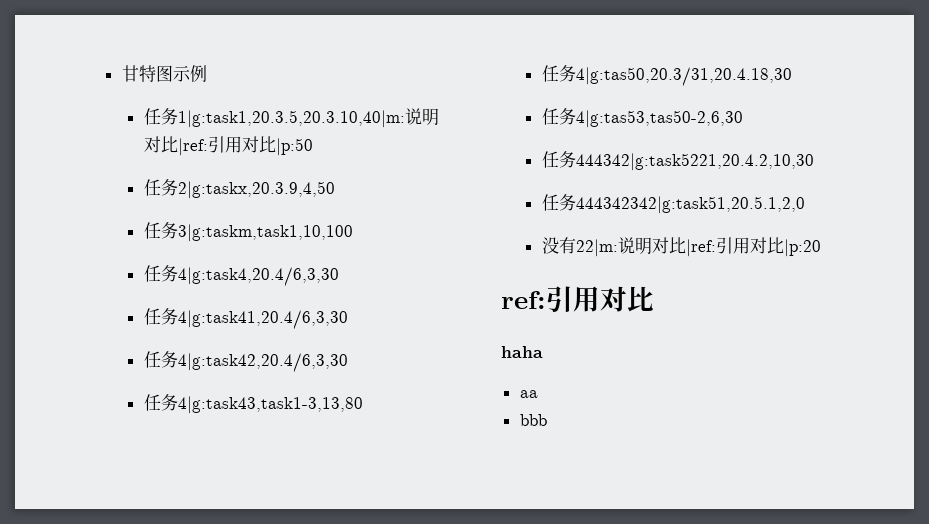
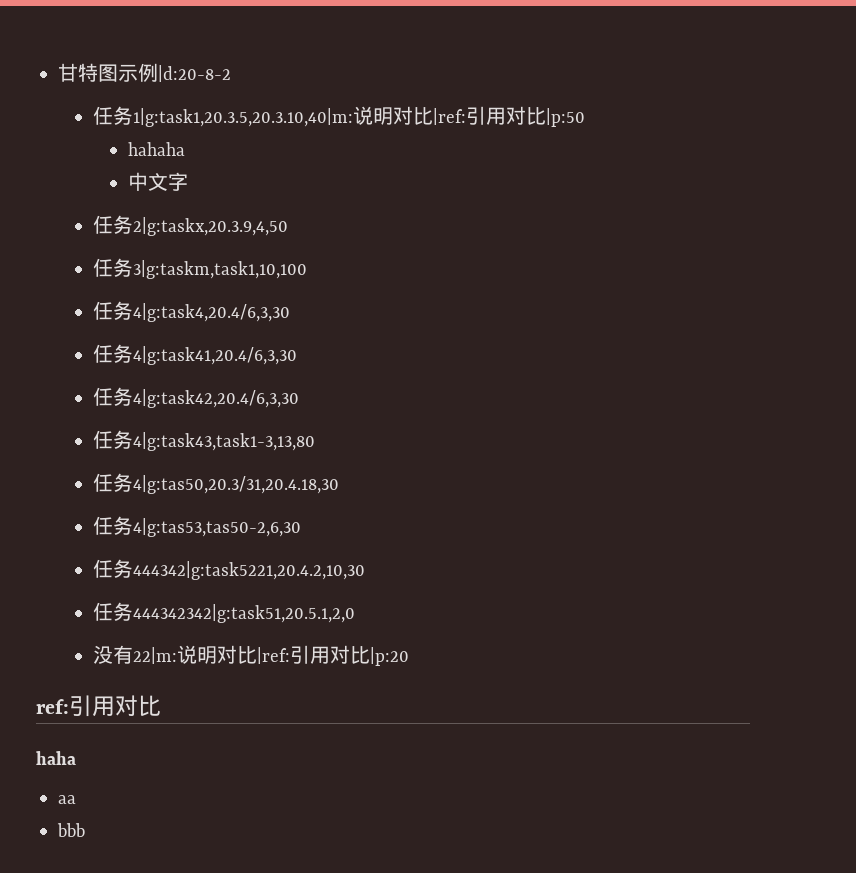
- 甘特图示例
+ 甘特图示例|d:20-8-2
+ hahaha
+ 中文字

